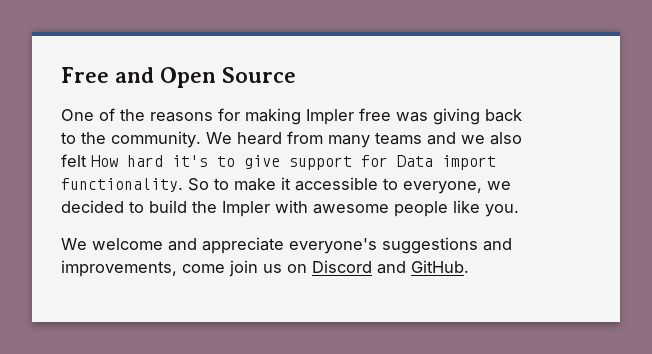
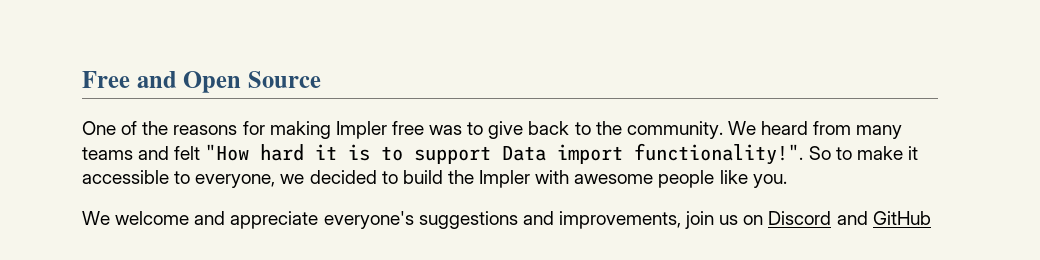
- One of the reasons for making Impler free was giving back to the community.
+ One of the reasons for making Impler free was to give back to the community.
- We heard from many teams and we also felt How hard it's to give support for Data import functionality.
+ We heard from many teams and felt "How hard it is to support Data import functionality!".
- We welcome and appreciate everyone's suggestions and improvements, come join us on Discord and GitHub.
+ We welcome and appreciate everyone's suggestions and improvements, join us on Discord and GitHub

